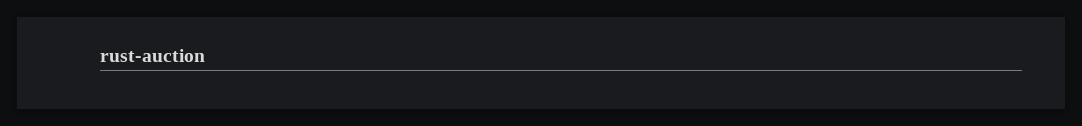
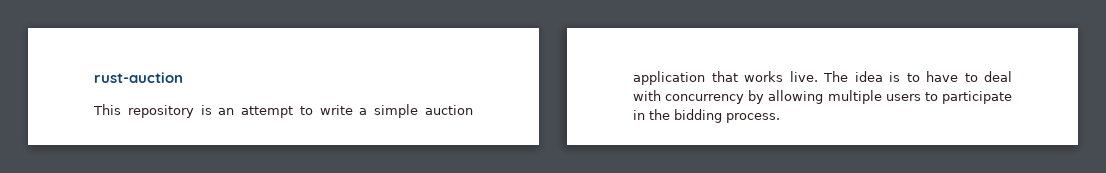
+ This repository is an attempt to write a simple auction application that works live. The idea is to have to deal with concurrency by allowing multiple users to participate in the bidding process.

